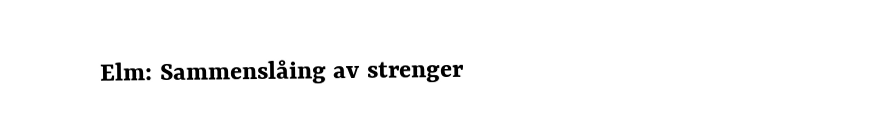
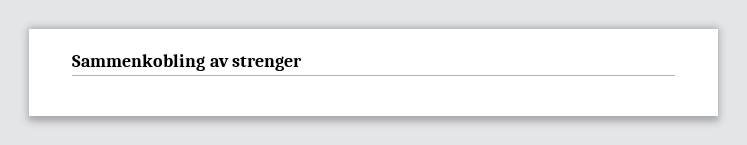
- Elm: Sammenslåing av strenger
+ Sammenkobling av strenger

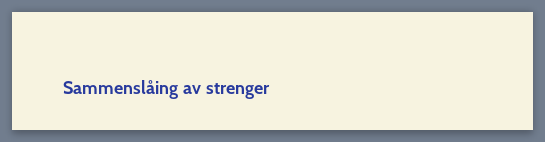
- Sammenkobling av strenger
+ Sammenslåing av strenger

